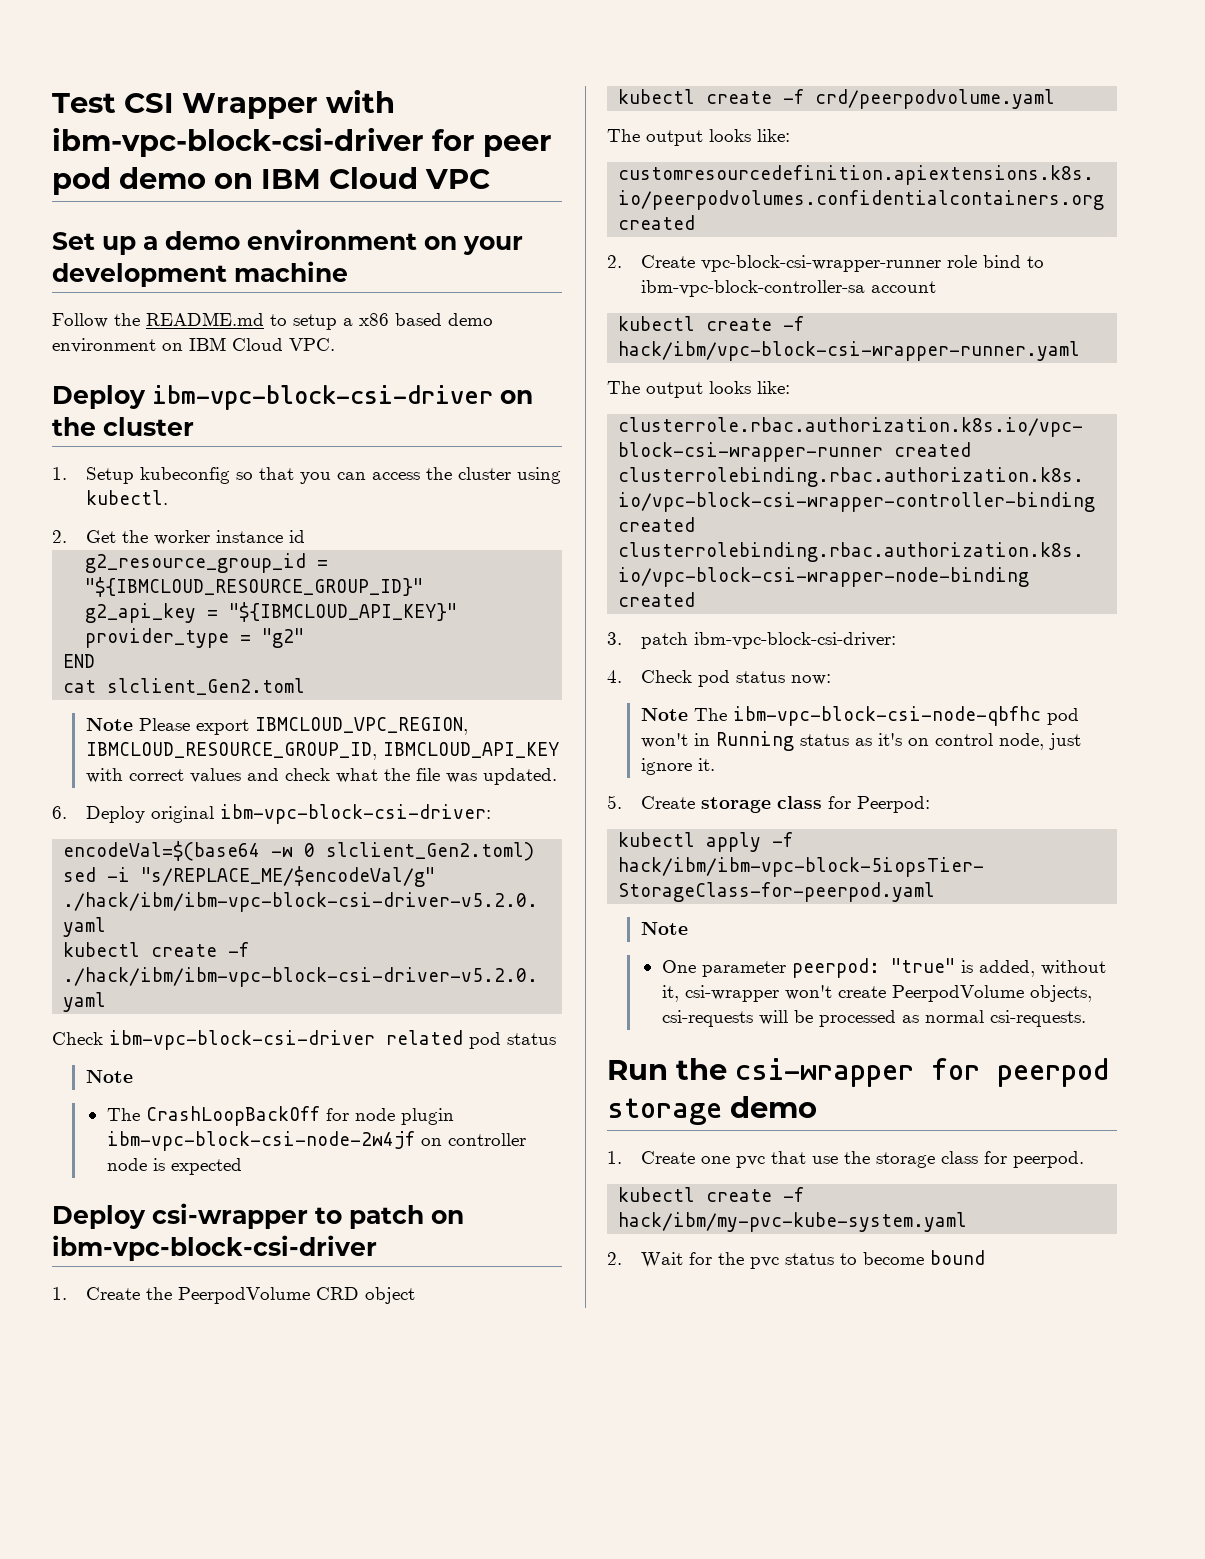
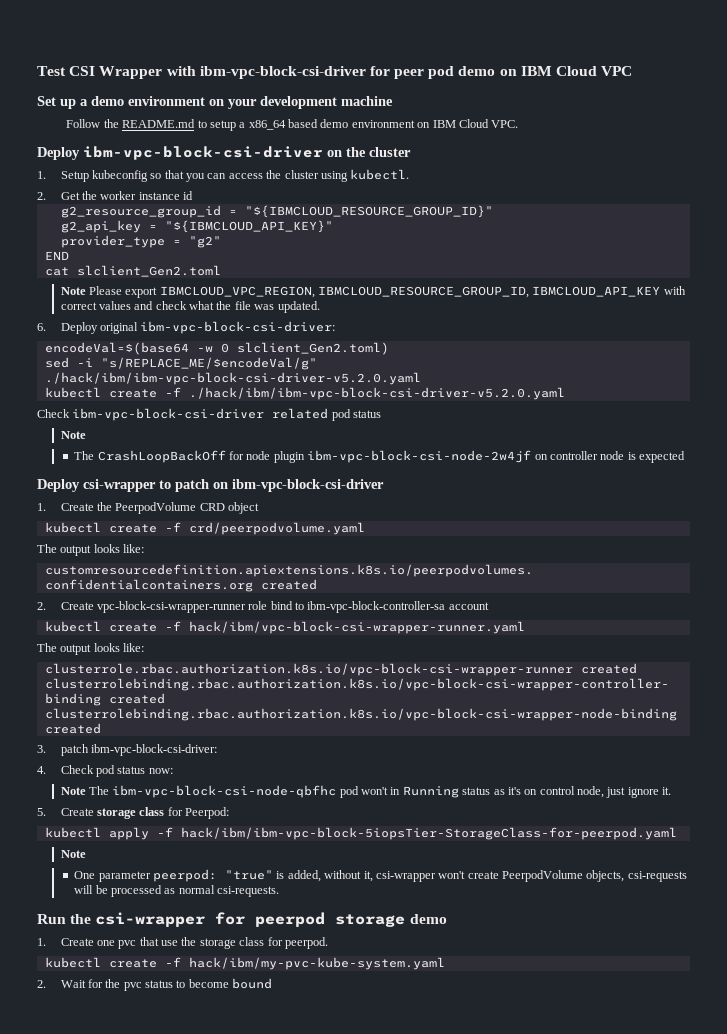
- Follow the README.md to setup a x86 based demo environment on IBM Cloud VPC.
+ Follow the README.md to setup a x86_64 based demo environment on IBM Cloud VPC.

